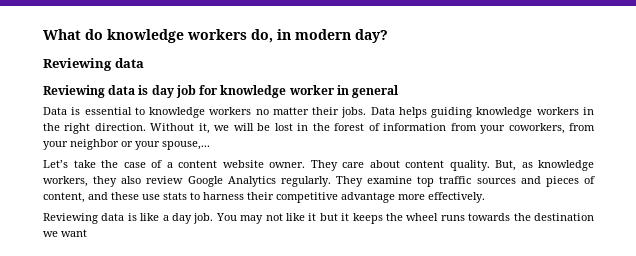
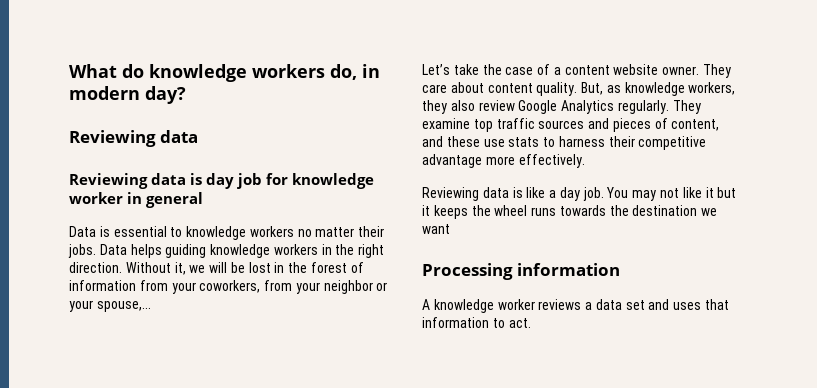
+ Processing information
+ A knowledge worker reviews a data set and uses that information to act.

